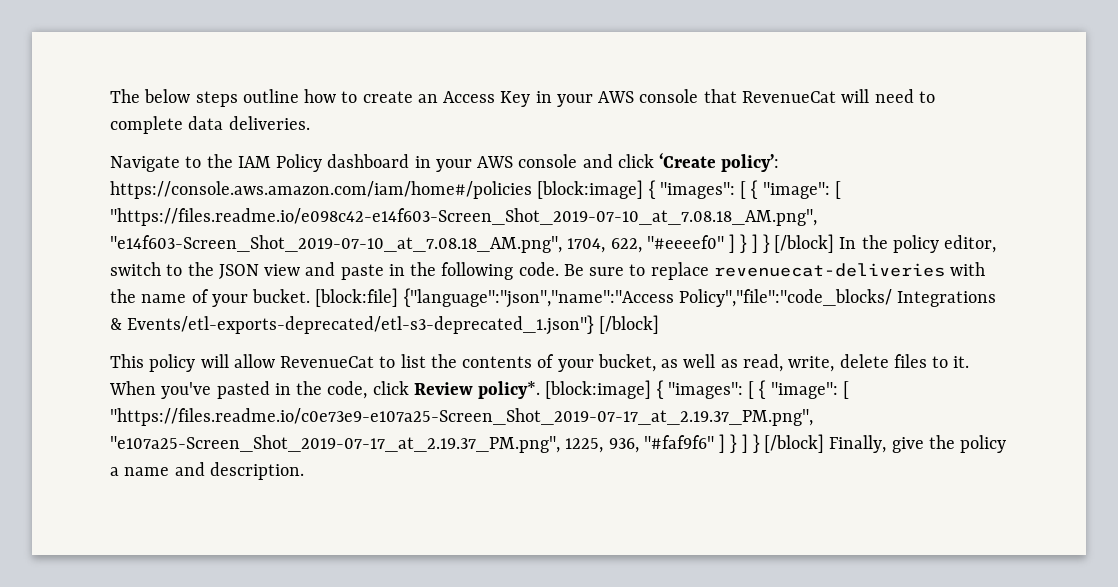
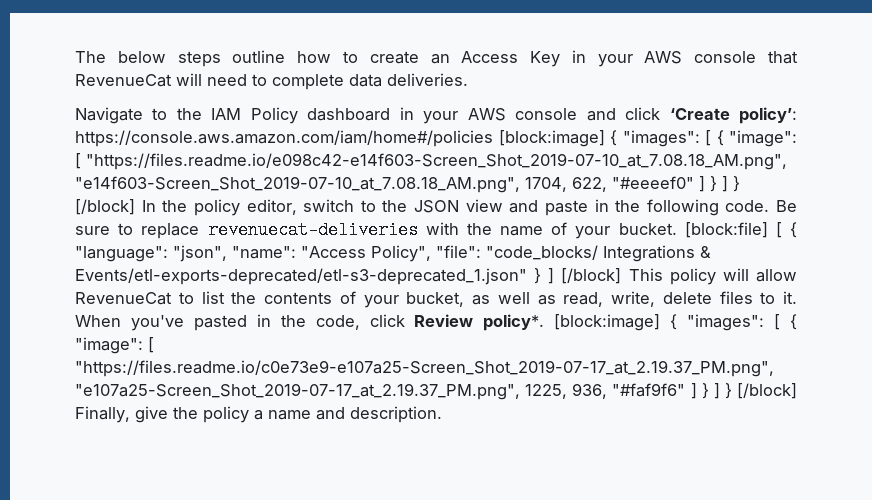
- [block:file] {"language":"json","name":"Access Policy","file":"code_blocks/ Integrations & Events/etl-exports-deprecated/etl-s3-deprecated_1.json"} [/block]
- This policy will allow RevenueCat to list the contents of your bucket, as well as read, write, delete files to it.
+ [block:file] [ { "language": "json", "name": "Access Policy", "file": "code_blocks/ Integrations & Events/etl-exports-deprecated/etl-s3-deprecated_1.json" } ] [/block] This policy will allow RevenueCat to list the contents of your bucket, as well as read, write, delete files to it.

